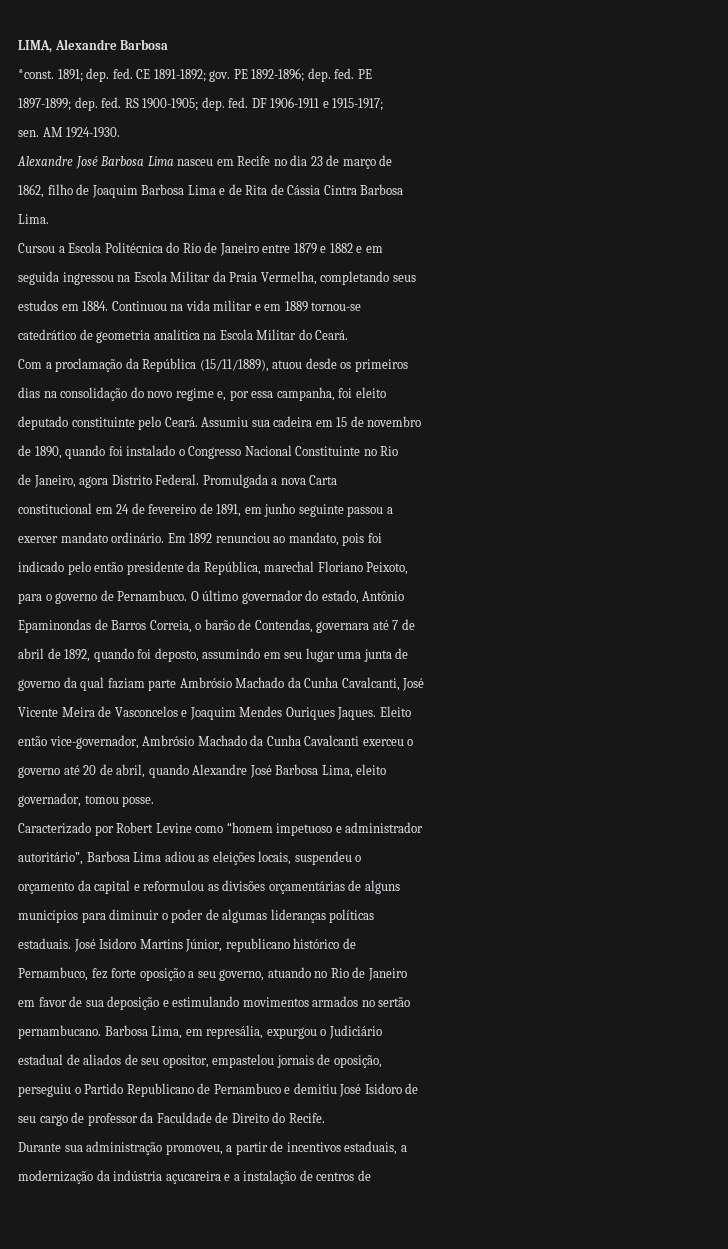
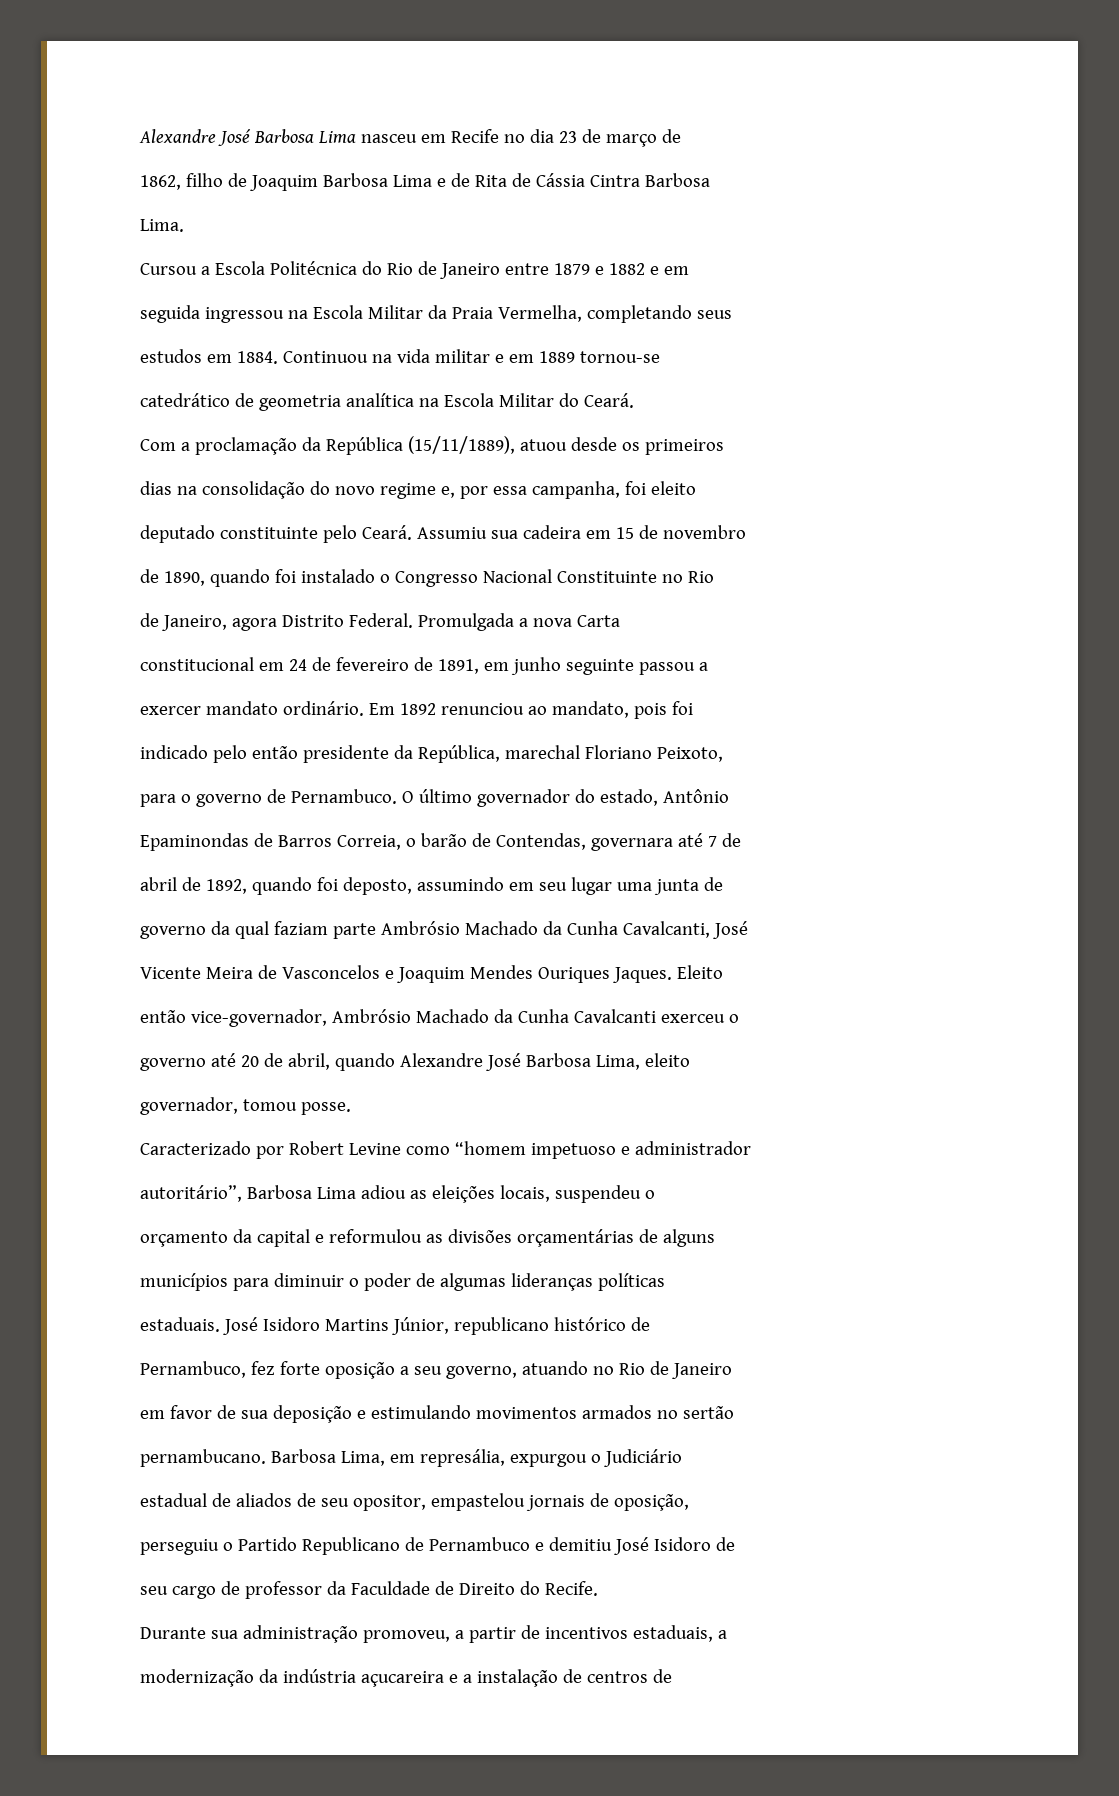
- LIMA, Alexandre Barbosa
- *const. 1891; dep. fed. CE 1891-1892; gov. PE 1892-1896; dep. fed. PE
- 1897-1899; dep. fed. RS 1900-1905; dep. fed. DF 1906-1911 e 1915-1917;
- sen. AM 1924-1930.

